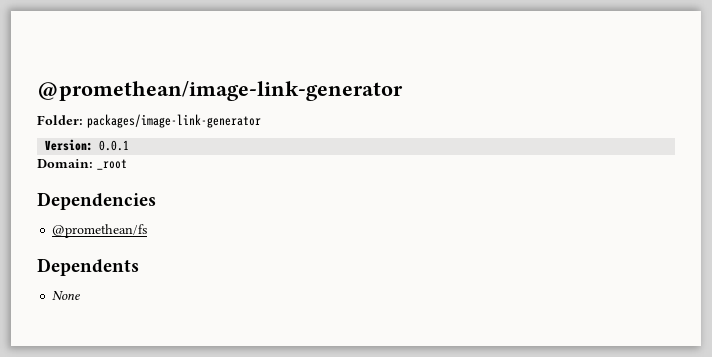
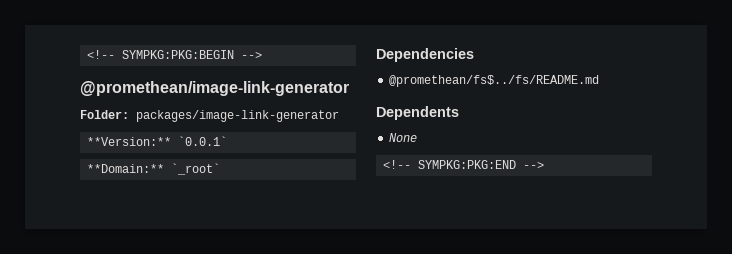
+ <!-- SYMPKG:PKG:BEGIN -->
- Version: 0.0.1
- Domain: _root
+ **Version:** `0.0.1`
+ **Domain:** `_root`
- @promethean/fs
+ @promethean/fs$../fs/README.md
+ <!-- SYMPKG:PKG:END -->

